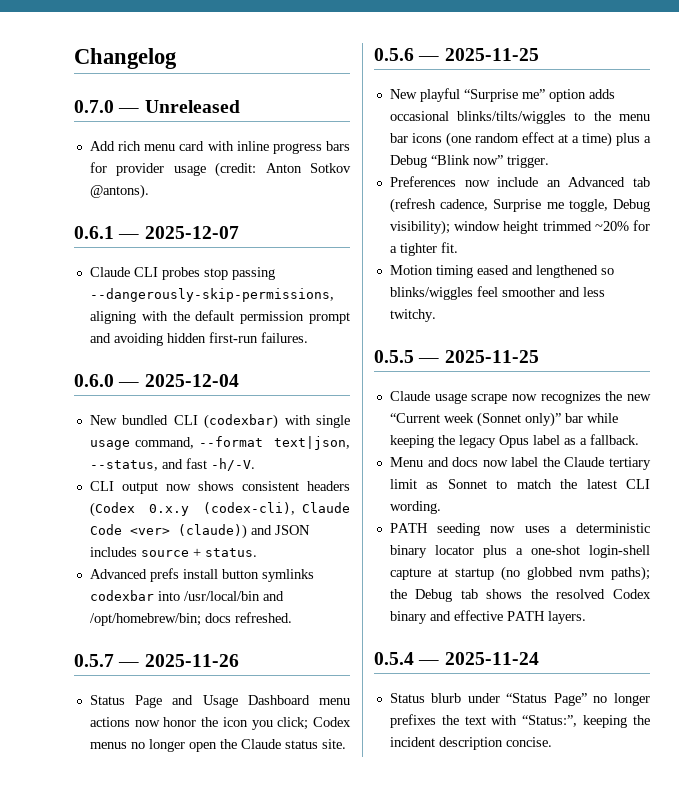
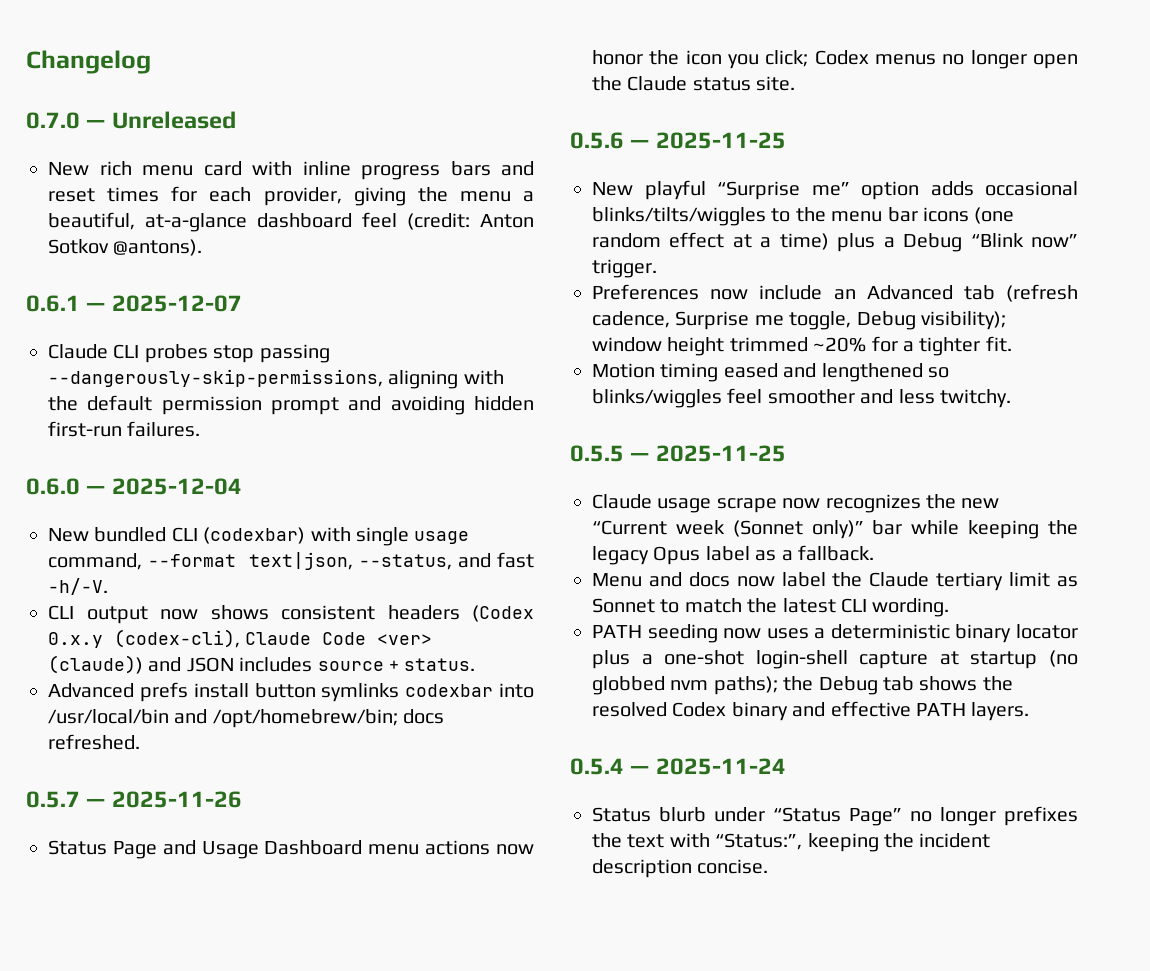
- Add rich menu card with inline progress bars for provider usage (credit: Anton Sotkov @antons).
+ New rich menu card with inline progress bars and reset times for each provider, giving the menu a beautiful, at-a-glance dashboard feel (credit: Anton Sotkov @antons).

